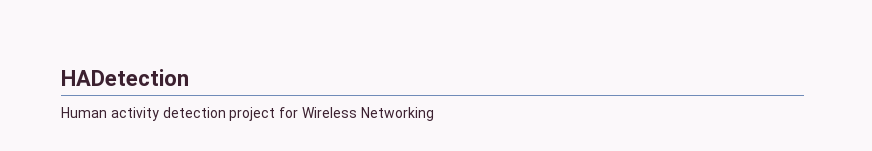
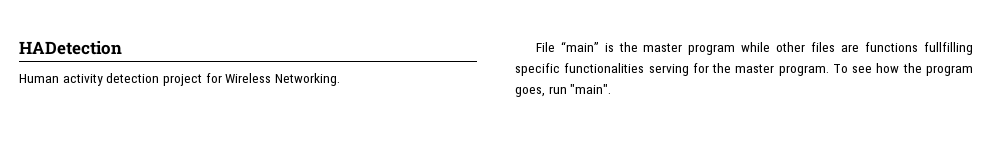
- Human activity detection project for Wireless Networking
+ Human activity detection project for Wireless Networking.
+ File “main” is the master program while other files are functions fullfilling specific functionalities serving for the master program. To see how the program goes, run "main".

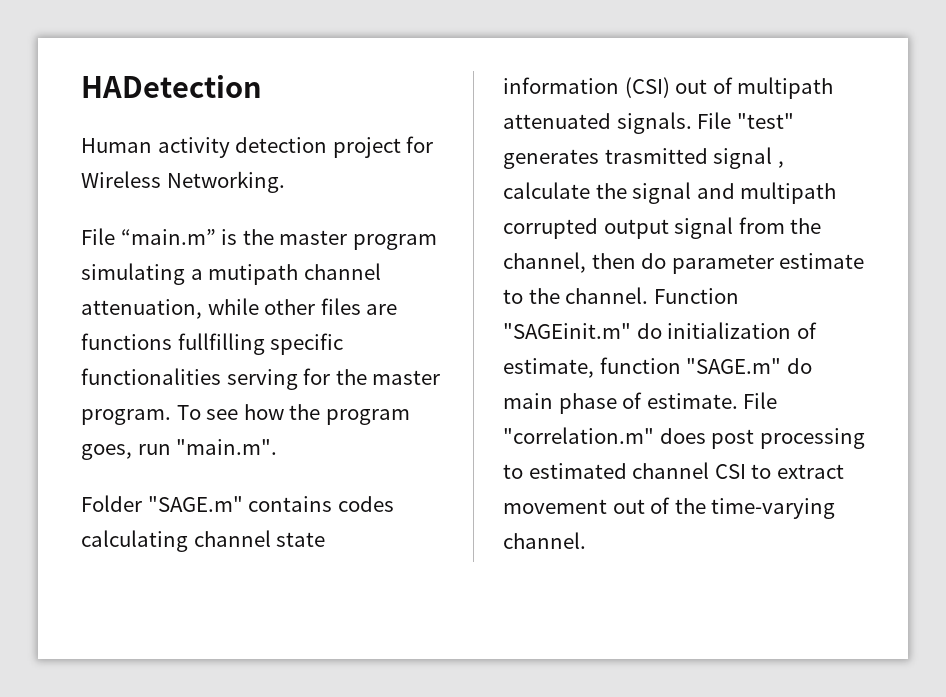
- File “main” is the master program while other files are functions fullfilling specific functionalities serving for the master program.
+ File “main.m” is the master program simulating a mutipath channel attenuation, while other files are functions fullfilling specific functionalities serving for the master program.
- To see how the program goes, run "main".
+ To see how the program goes, run "main.m".
+ Folder "SAGE.m" contains codes calculating channel state information (CSI) out of multipath attenuated signals. File "test" generates trasmitted signal , calculate the signal and multipath corrupted output signal from the channel, then do parameter estimate to the channel. Function "SAGEinit.m" do initialization of estimate, function "SAGE.m" do main phase of estimate. File "correlation.m" does post processing to estimated channel CSI to extract movement out of the time-varying channel.

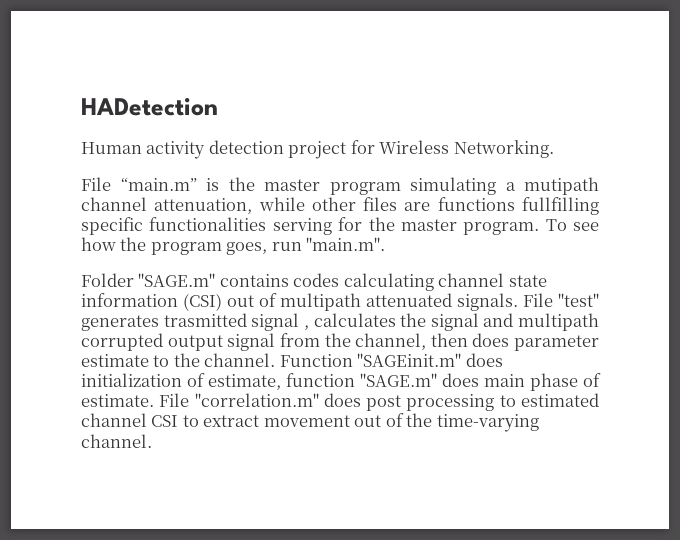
- File "test" generates trasmitted signal , calculate the signal and multipath corrupted output signal from the channel, then do parameter estimate to the channel.
+ File "test" generates trasmitted signal , calculates the signal and multipath corrupted output signal from the channel, then does parameter estimate to the channel.
- Function "SAGEinit.m" do initialization of estimate, function "SAGE.m" do main phase of estimate.
+ Function "SAGEinit.m" does initialization of estimate, function "SAGE.m" does main phase of estimate.

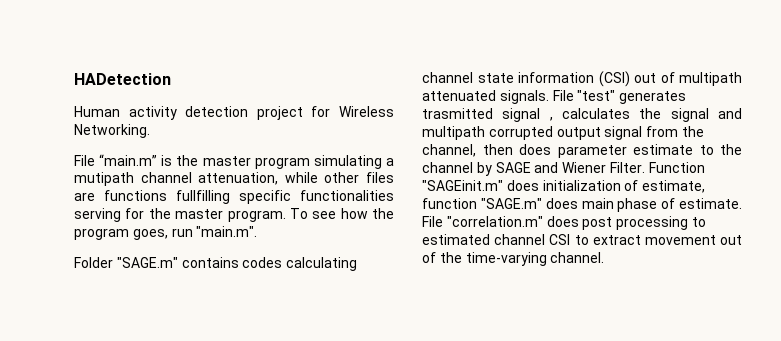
- File "test" generates trasmitted signal , calculates the signal and multipath corrupted output signal from the channel, then does parameter estimate to the channel.
+ File "test" generates trasmitted signal , calculates the signal and multipath corrupted output signal from the channel, then does parameter estimate to the channel by SAGE and Wiener Filter.

